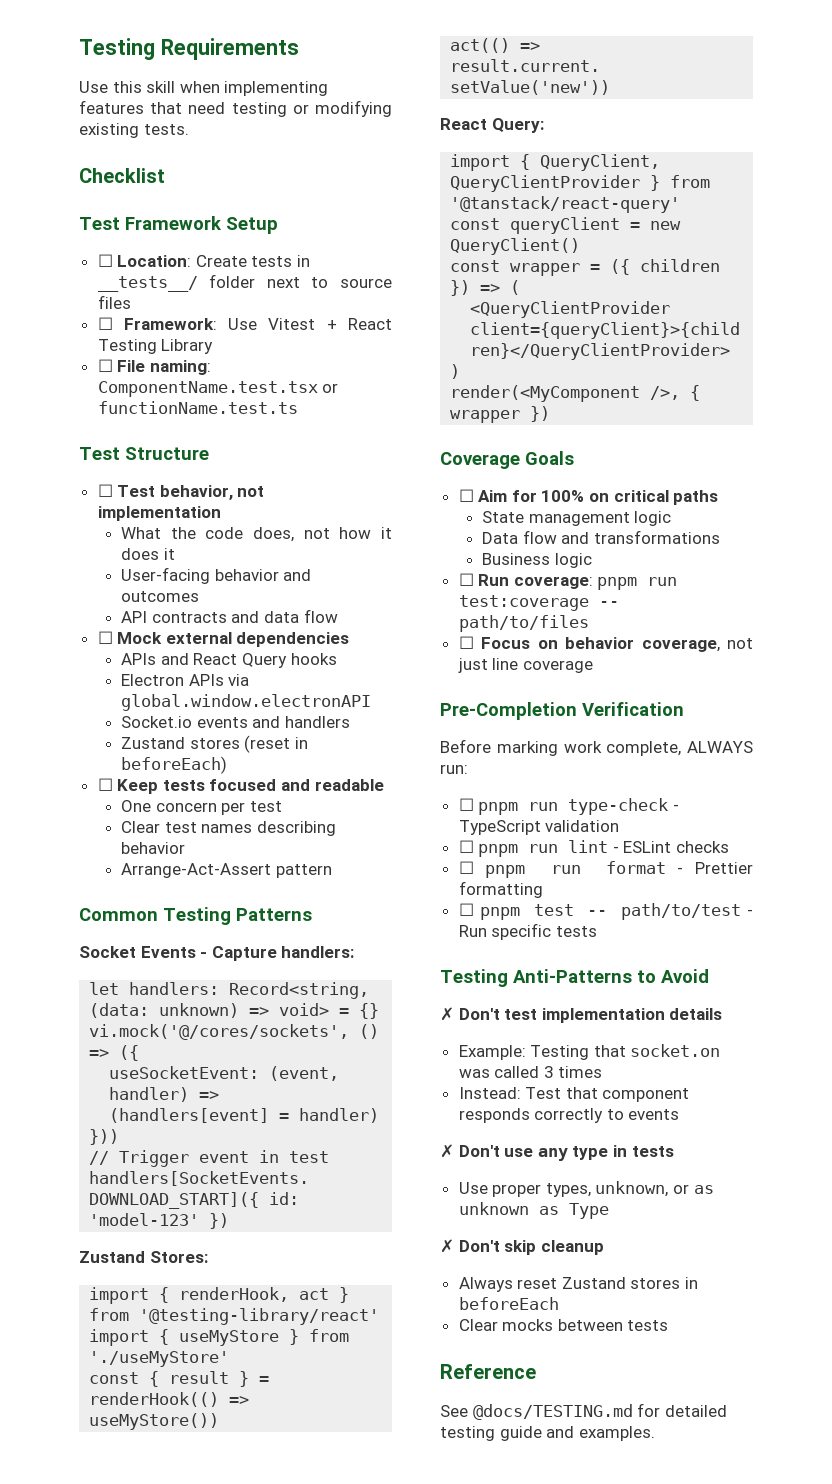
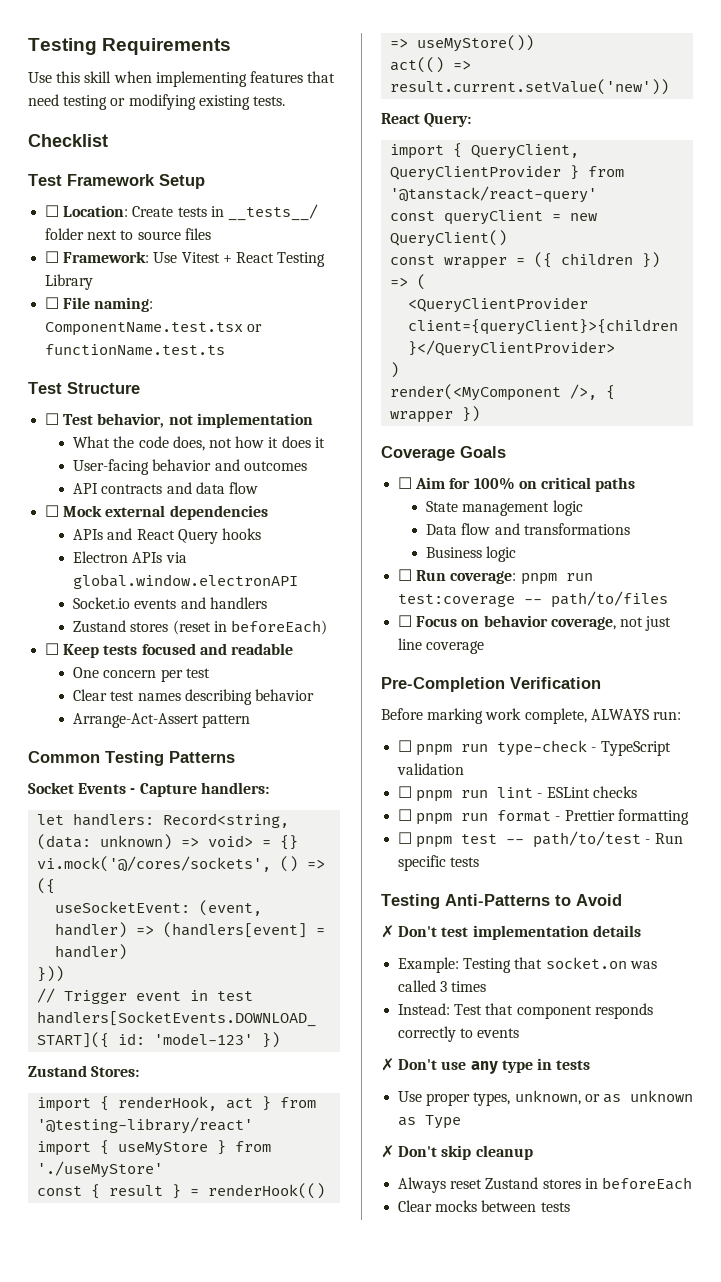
- Reference
- See @docs/TESTING.md for detailed testing guide and examples.

